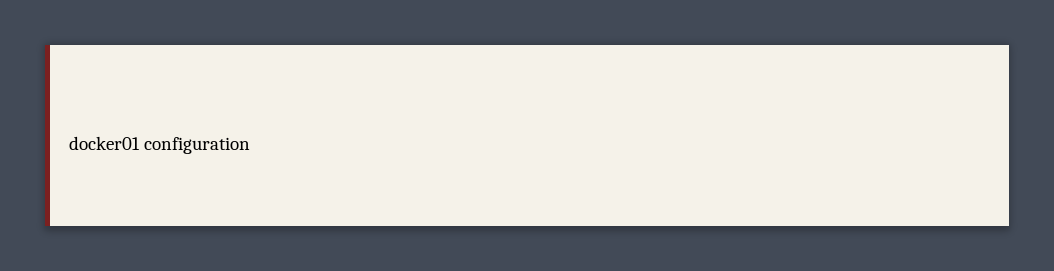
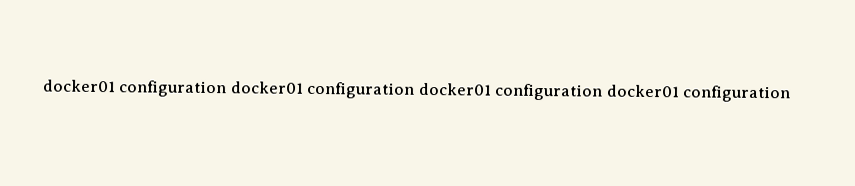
- docker01 configuration
+ docker01 configuration docker01 configuration docker01 configuration docker01 configuration

